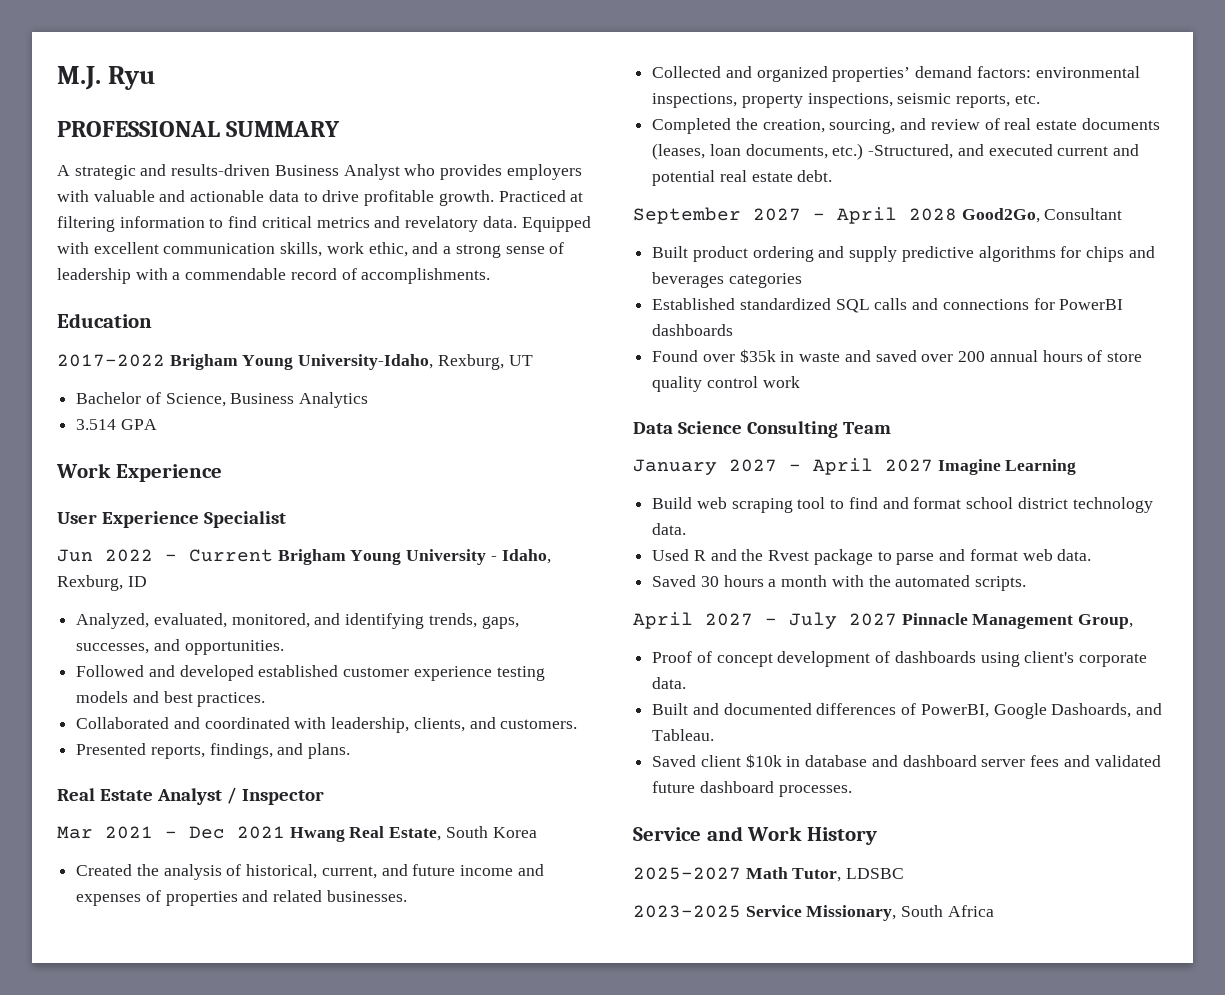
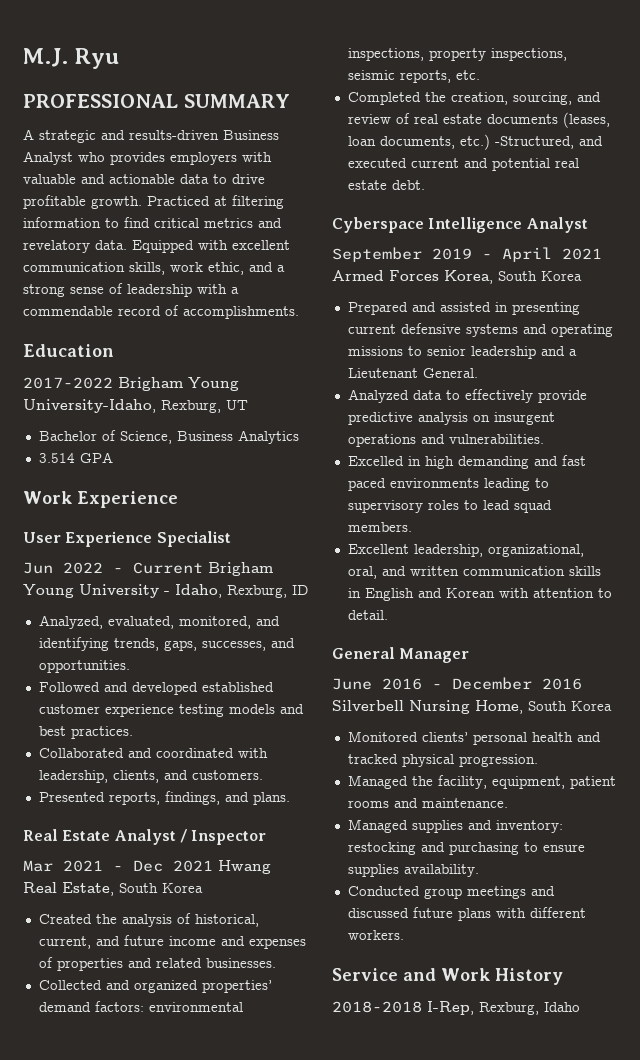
+ Cyberspace Intelligence Analyst
- September 2027 - April 2028 Good2Go, Consultant
- Built product ordering and supply predictive algorithms for chips and beverages categories
- Established standardized SQL calls and connections for PowerBI dashboards
- Found over $35k in waste and saved over 200 annual hours of store quality control work
- Data Science Consulting Team
- January 2027 - April 2027 Imagine Learning
- Build web scraping tool to find and format school district technology data.
- Used R and the Rvest package to parse and format web data.
- Saved 30 hours a month with the automated scripts.
- April 2027 - July 2027 Pinnacle Management Group,
- Proof of concept development of dashboards using client's corporate data.
- Built and documented differences of PowerBI, Google Dashoards, and Tableau.
- Saved client $10k in database and dashboard server fees and validated future dashboard processes.
+ September 2019 - April 2021 Armed Forces Korea, South Korea
+ Prepared and assisted in presenting current defensive systems and operating missions to senior leadership and a Lieutenant General.
+ Analyzed data to effectively provide predictive analysis on insurgent operations and vulnerabilities.
+ Excelled in high demanding and fast paced environments leading to supervisory roles to lead squad members.
+ Excellent leadership, organizational, oral, and written communication skills in English and Korean with attention to detail.
+ General Manager
+ June 2016 - December 2016 Silverbell Nursing Home, South Korea
+ Monitored clients’ personal health and tracked physical progression.
+ Managed the facility, equipment, patient rooms and maintenance.
+ Managed supplies and inventory: restocking and purchasing to ensure supplies availability.
+ Conducted group meetings and discussed future plans with different workers.
  Service and Work History
- 2025-2027 Math Tutor, LDSBC
- 2023-2025 Service Missionary, South Africa
+ 2018-2018 I-Rep, Rexburg, Idaho

